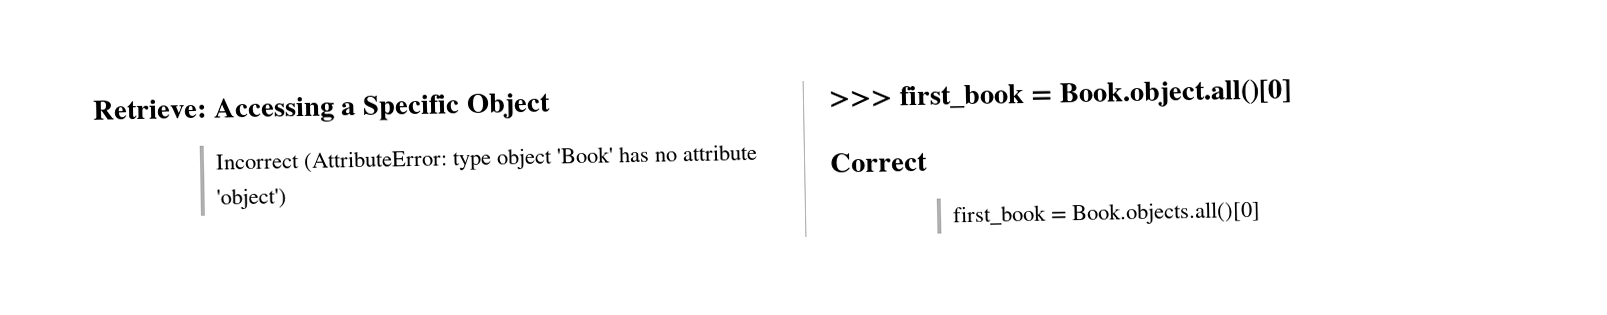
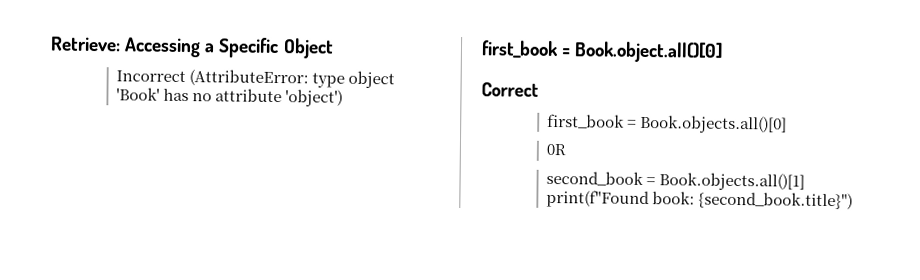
- >>> first_book = Book.object.all()[0]
+ first_book = Book.object.all()[0]
+ 0R
+ second_book = Book.objects.all()[1] print(f"Found book: {second_book.title}")

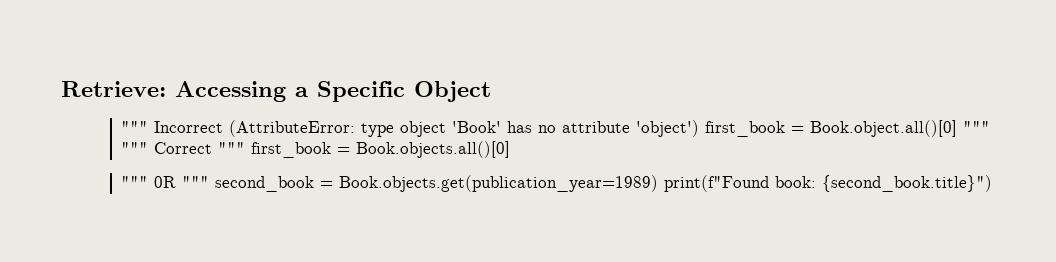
- Incorrect (AttributeError: type object 'Book' has no attribute 'object')
- first_book = Book.object.all()[0]
- Correct
- first_book = Book.objects.all()[0]
+ """ Incorrect (AttributeError: type object 'Book' has no attribute 'object') first_book = Book.object.all()[0] """ """ Correct """ first_book = Book.objects.all()[0]
- 0R
- second_book = Book.objects.all()[1] print(f"Found book: {second_book.title}")
+ """ 0R """ second_book = Book.objects.get(publication_year=1989) print(f"Found book: {second_book.title}")

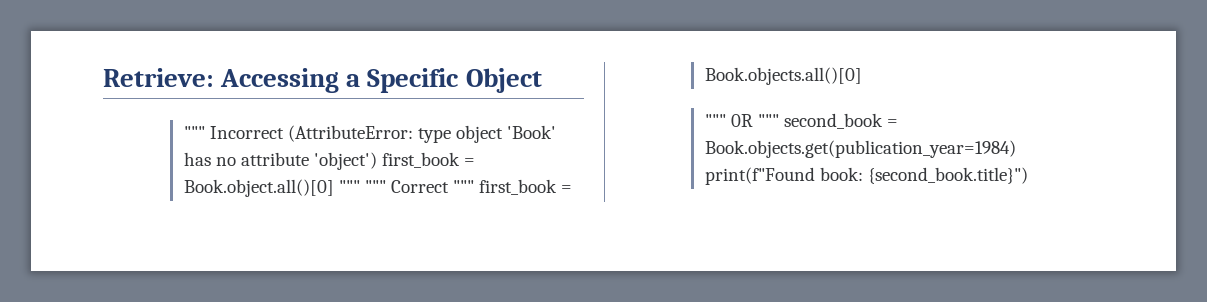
- """ 0R """ second_book = Book.objects.get(publication_year=1989) print(f"Found book: {second_book.title}")
+ """ 0R """ second_book = Book.objects.get(publication_year=1984) print(f"Found book: {second_book.title}")

